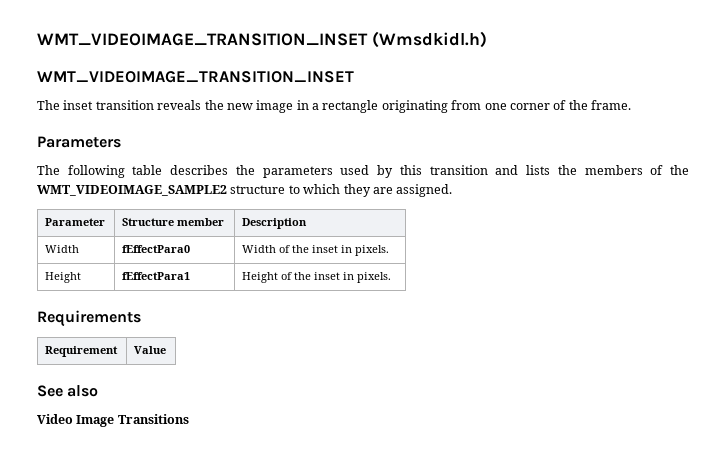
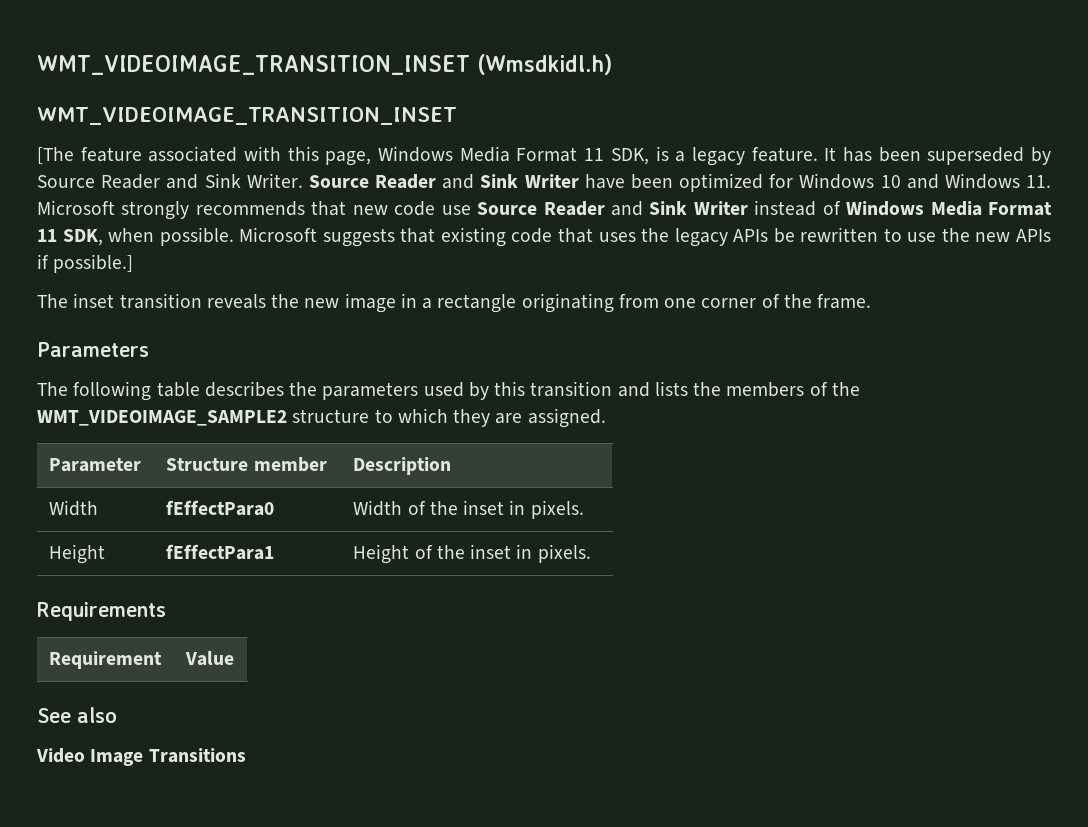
+ [The feature associated with this page, Windows Media Format 11 SDK, is a legacy feature. It has been superseded by Source Reader and Sink Writer. Source Reader and Sink Writer have been optimized for Windows 10 and Windows 11. Microsoft strongly recommends that new code use Source Reader and Sink Writer instead of Windows Media Format 11 SDK, when possible. Microsoft suggests that existing code that uses the legacy APIs be rewritten to use the new APIs if possible.]

